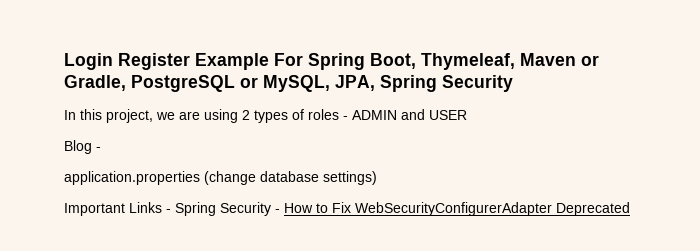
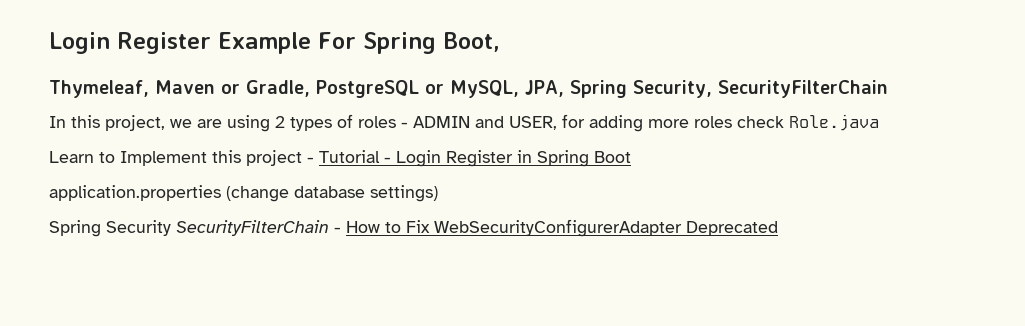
- Login Register Example For Spring Boot, Thymeleaf, Maven or Gradle, PostgreSQL or MySQL, JPA, Spring Security
+ Login Register Example For Spring Boot,
+ Thymeleaf, Maven or Gradle, PostgreSQL or MySQL, JPA, Spring Security, SecurityFilterChain
- In this project, we are using 2 types of roles - ADMIN and USER
- Blog -
+ In this project, we are using 2 types of roles - ADMIN and USER, for adding more roles check Role.java
+ Learn to Implement this project - Tutorial - Login Register in Spring Boot
- Important Links - Spring Security - How to Fix WebSecurityConfigurerAdapter Deprecated
+ Spring Security SecurityFilterChain - How to Fix WebSecurityConfigurerAdapter Deprecated

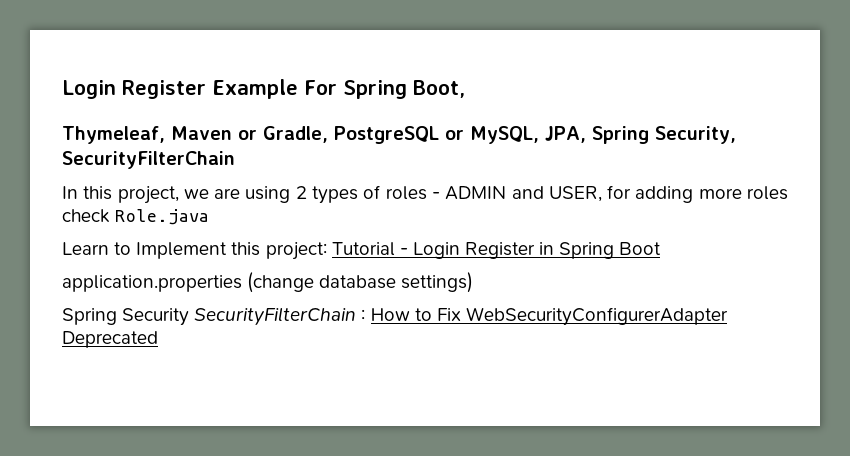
- Learn to Implement this project - Tutorial - Login Register in Spring Boot
+ Learn to Implement this project: Tutorial - Login Register in Spring Boot
- Spring Security SecurityFilterChain - How to Fix WebSecurityConfigurerAdapter Deprecated
+ Spring Security SecurityFilterChain : How to Fix WebSecurityConfigurerAdapter Deprecated

